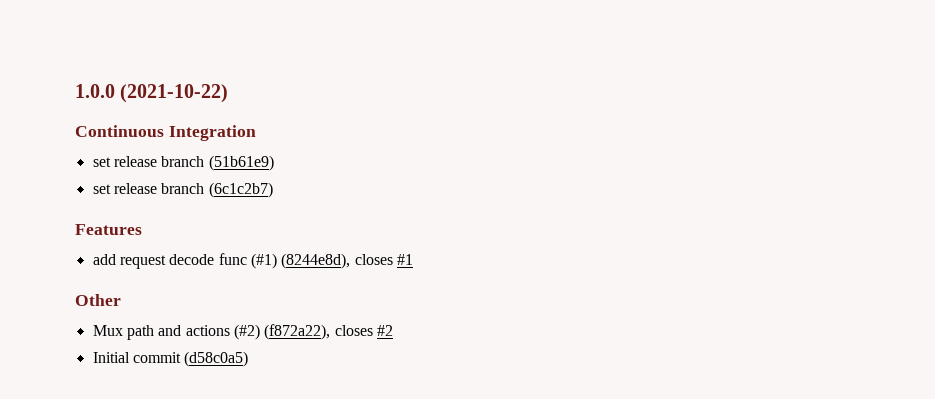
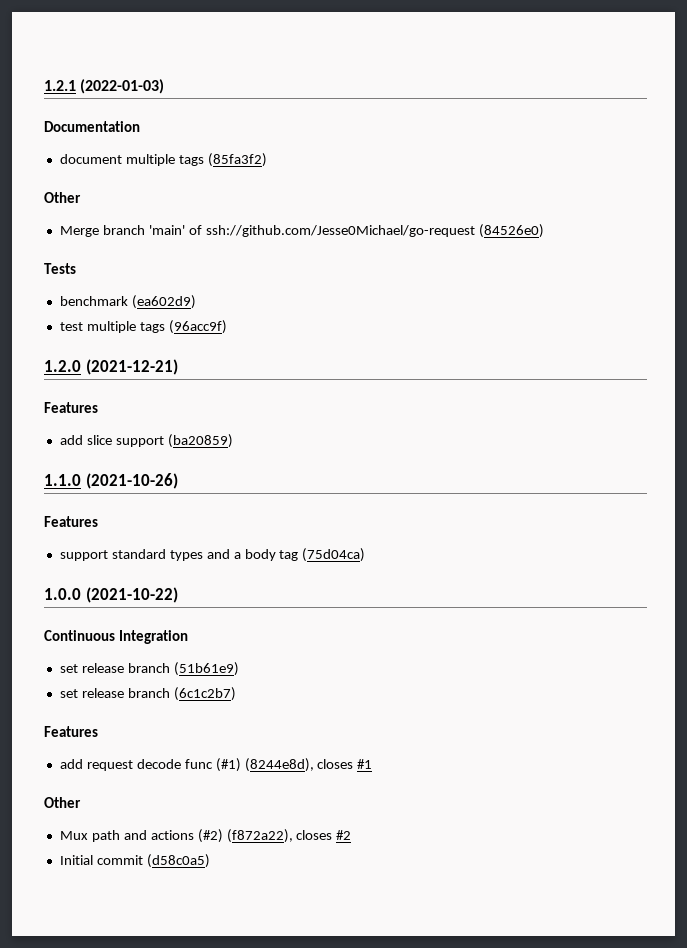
+ 1.2.1 (2022-01-03)
+ Documentation
+ document multiple tags (85fa3f2)
+ Other
+ Merge branch 'main' of ssh://github.com/Jesse0Michael/go-request (84526e0)
+ Tests
+ benchmark (ea602d9)
+ test multiple tags (96acc9f)
+ 1.2.0 (2021-12-21)
+ Features
+ add slice support (ba20859)
+ 1.1.0 (2021-10-26)
+ Features
+ support standard types and a body tag (75d04ca)

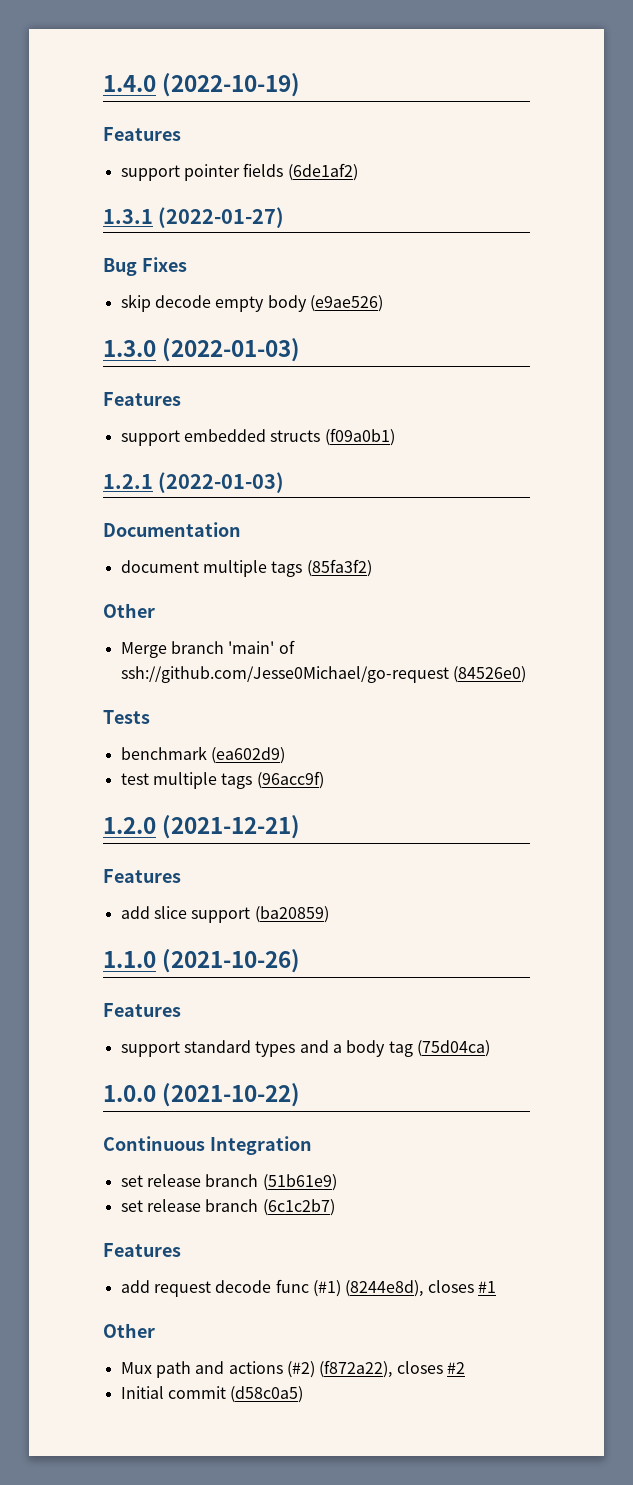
+ 1.4.0 (2022-10-19)
+ Features
+ support pointer fields (6de1af2)
+ 1.3.1 (2022-01-27)
+ Bug Fixes
+ skip decode empty body (e9ae526)
+ 1.3.0 (2022-01-03)
+ Features
+ support embedded structs (f09a0b1)

